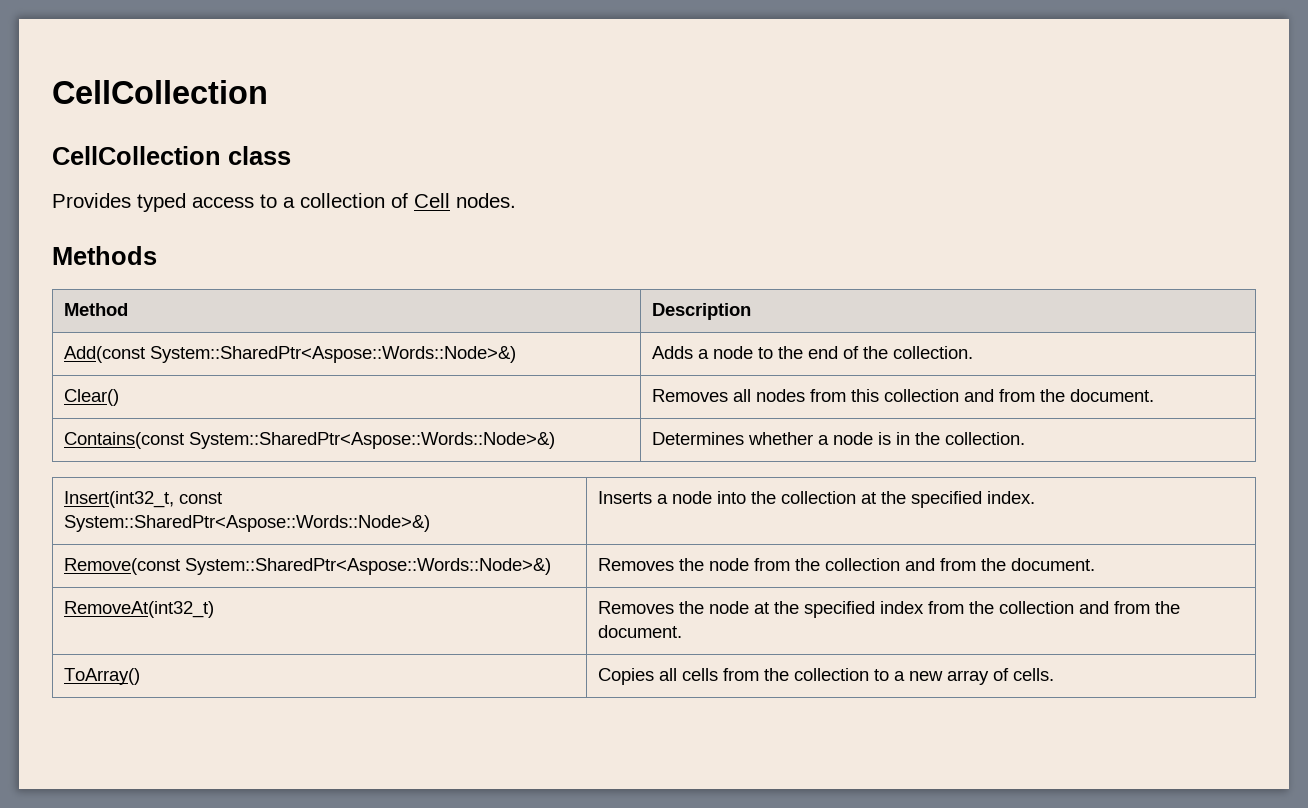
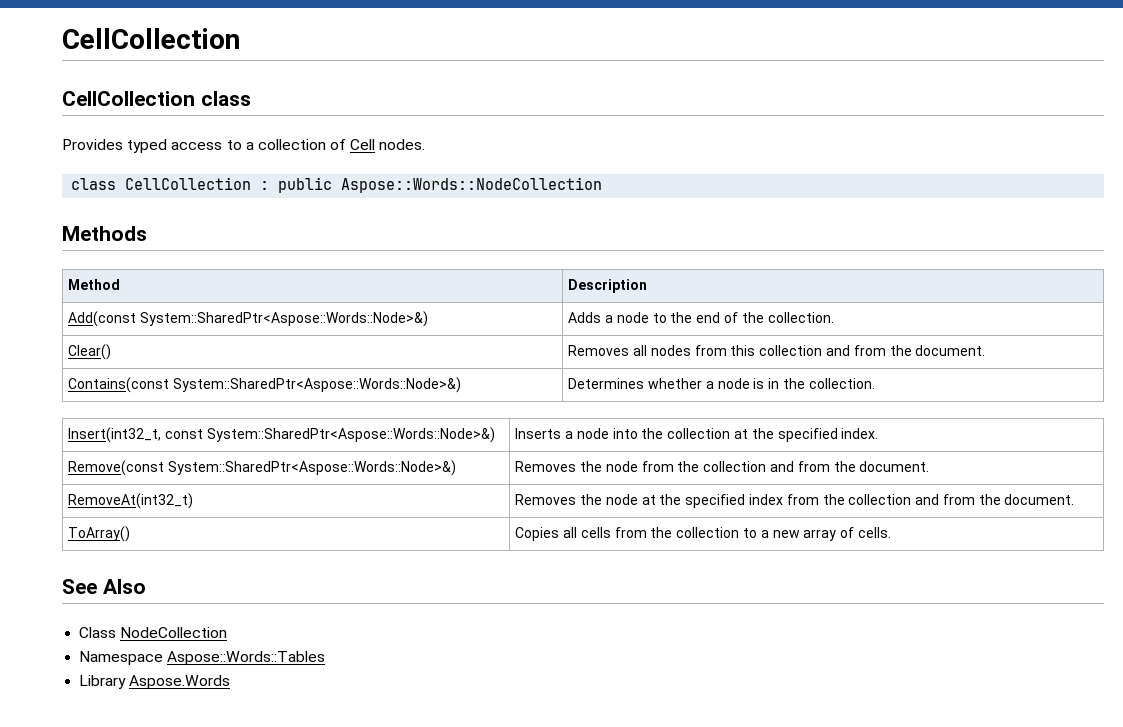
+ class CellCollection : public Aspose::Words::NodeCollection
+ See Also
+ Class NodeCollection
+ Namespace Aspose::Words::Tables
+ Library Aspose.Words

